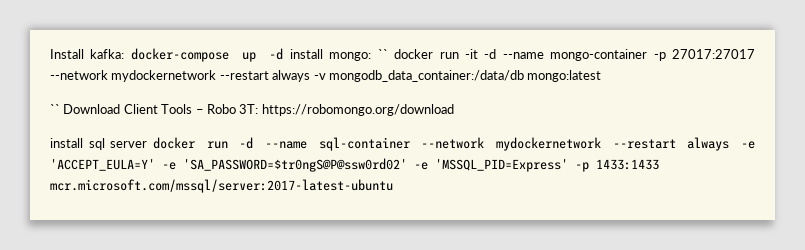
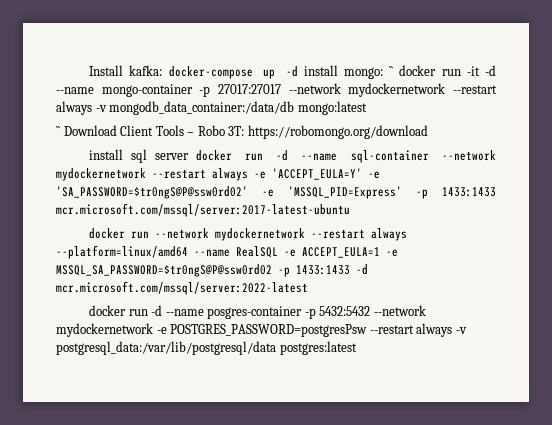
+ docker run --network mydockernetwork --restart always --platform=linux/amd64 --name RealSQL -e ACCEPT_EULA=1 -e MSSQL_SA_PASSWORD=$tr0ngS@P@ssw0rd02 -p 1433:1433 -d mcr.microsoft.com/mssql/server:2022-latest
+ docker run -d --name posgres-container -p 5432:5432 --network mydockernetwork -e POSTGRES_PASSWORD=postgresPsw --restart always -v postgresql_data:/var/lib/postgresql/data postgres:latest

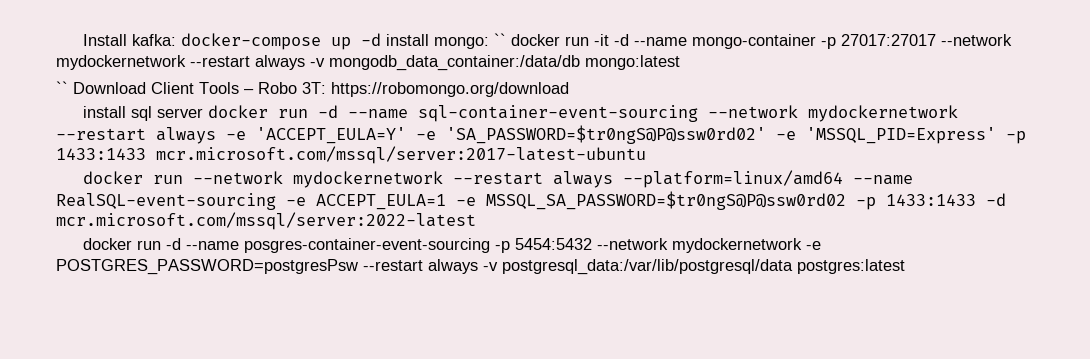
- install sql server docker run -d --name sql-container --network mydockernetwork --restart always -e 'ACCEPT_EULA=Y' -e 'SA_PASSWORD=$tr0ngS@P@ssw0rd02' -e 'MSSQL_PID=Express' -p 1433:1433 mcr.microsoft.com/mssql/server:2017-latest-ubuntu
+ install sql server docker run -d --name sql-container-event-sourcing --network mydockernetwork --restart always -e 'ACCEPT_EULA=Y' -e 'SA_PASSWORD=$tr0ngS@P@ssw0rd02' -e 'MSSQL_PID=Express' -p 1433:1433 mcr.microsoft.com/mssql/server:2017-latest-ubuntu
- docker run --network mydockernetwork --restart always --platform=linux/amd64 --name RealSQL -e ACCEPT_EULA=1 -e MSSQL_SA_PASSWORD=$tr0ngS@P@ssw0rd02 -p 1433:1433 -d mcr.microsoft.com/mssql/server:2022-latest
+ docker run --network mydockernetwork --restart always --platform=linux/amd64 --name RealSQL-event-sourcing -e ACCEPT_EULA=1 -e MSSQL_SA_PASSWORD=$tr0ngS@P@ssw0rd02 -p 1433:1433 -d mcr.microsoft.com/mssql/server:2022-latest
- docker run -d --name posgres-container -p 5432:5432 --network mydockernetwork -e POSTGRES_PASSWORD=postgresPsw --restart always -v postgresql_data:/var/lib/postgresql/data postgres:latest
+ docker run -d --name posgres-container-event-sourcing -p 5454:5432 --network mydockernetwork -e POSTGRES_PASSWORD=postgresPsw --restart always -v postgresql_data:/var/lib/postgresql/data postgres:latest

